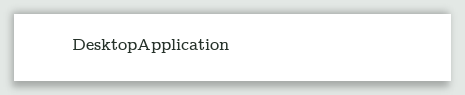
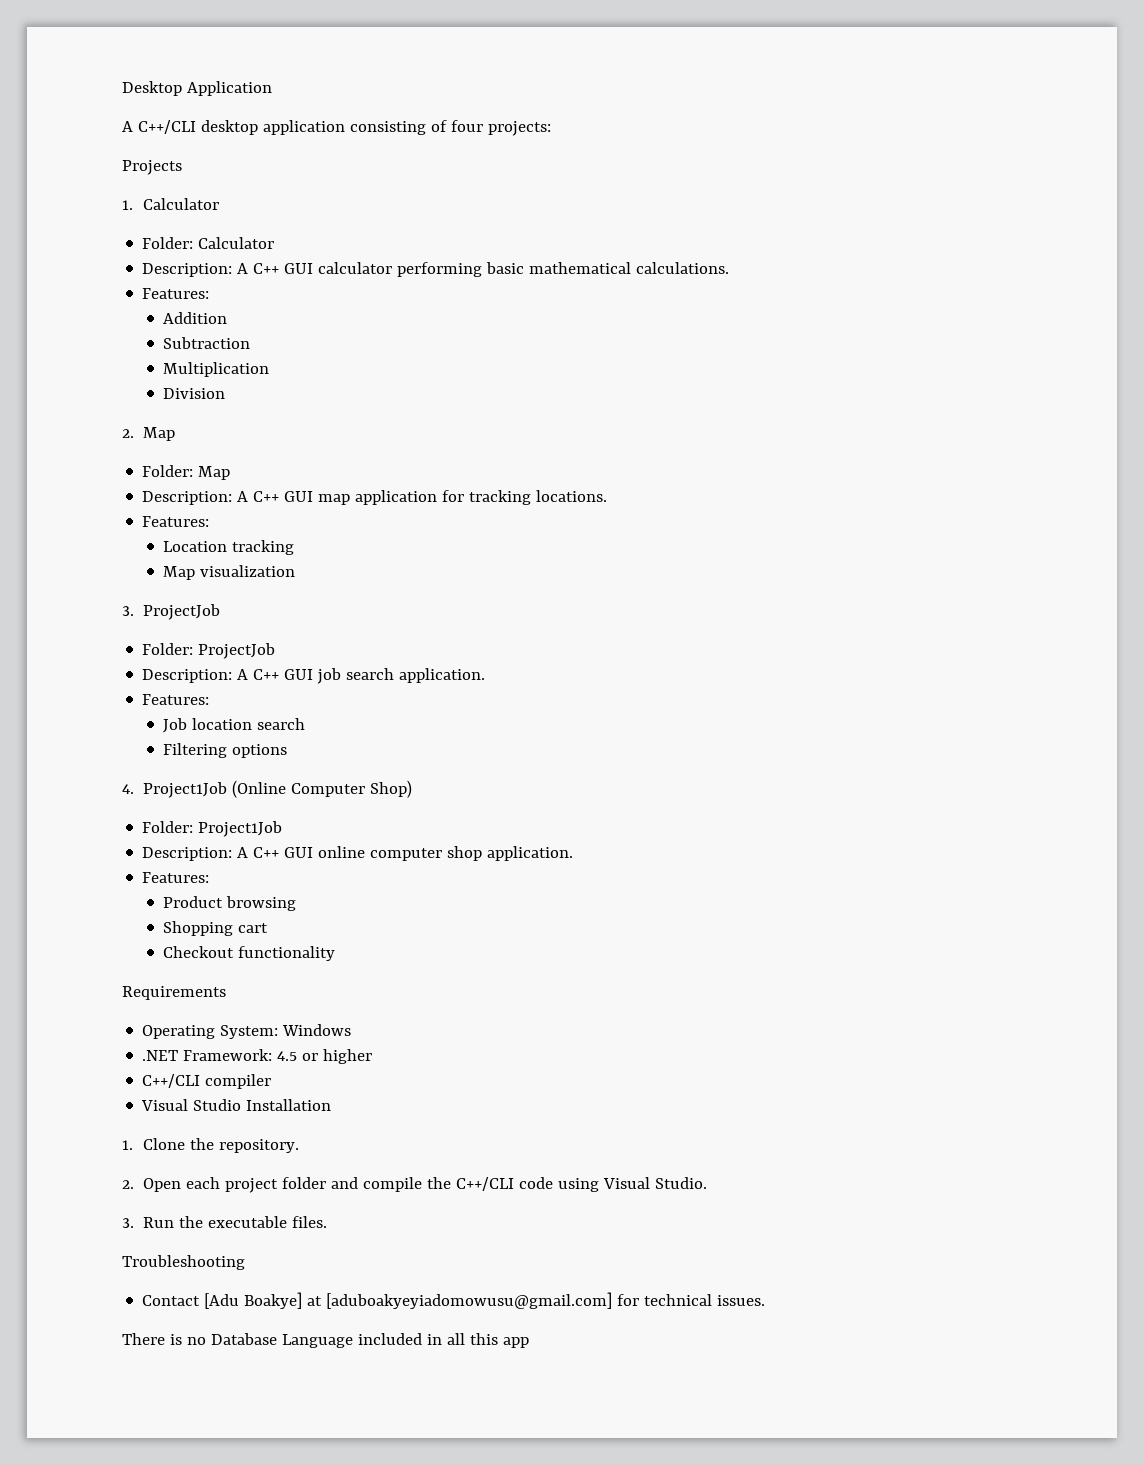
- DesktopApplication
+ Desktop Application
+ A C++/CLI desktop application consisting of four projects:
+ Projects
+ 1. Calculator
+ Folder: Calculator
+ Description: A C++ GUI calculator performing basic mathematical calculations.
+ Features:
+ Addition
+ Subtraction
+ Multiplication
+ Division
+ 2. Map
+ Folder: Map
+ Description: A C++ GUI map application for tracking locations.
+ Features:
+ Location tracking
+ Map visualization
+ 3. ProjectJob
+ Folder: ProjectJob
+ Description: A C++ GUI job search application.
+ Features:
+ Job location search
+ Filtering options
+ 4. Project1Job (Online Computer Shop)
+ Folder: Project1Job
+ Description: A C++ GUI online computer shop application.
+ Features:
+ Product browsing
+ Shopping cart
+ Checkout functionality
+ Requirements
+ Operating System: Windows
+ .NET Framework: 4.5 or higher
+ C++/CLI compiler
+ Visual Studio Installation
+ 1. Clone the repository.
+ 2. Open each project folder and compile the C++/CLI code using Visual Studio.
+ 3. Run the executable files.
+ Troubleshooting
+ Contact [Adu Boakye] at [aduboakyeyiadomowusu@gmail.com] for technical issues.
+ There is no Database Language included in all this app

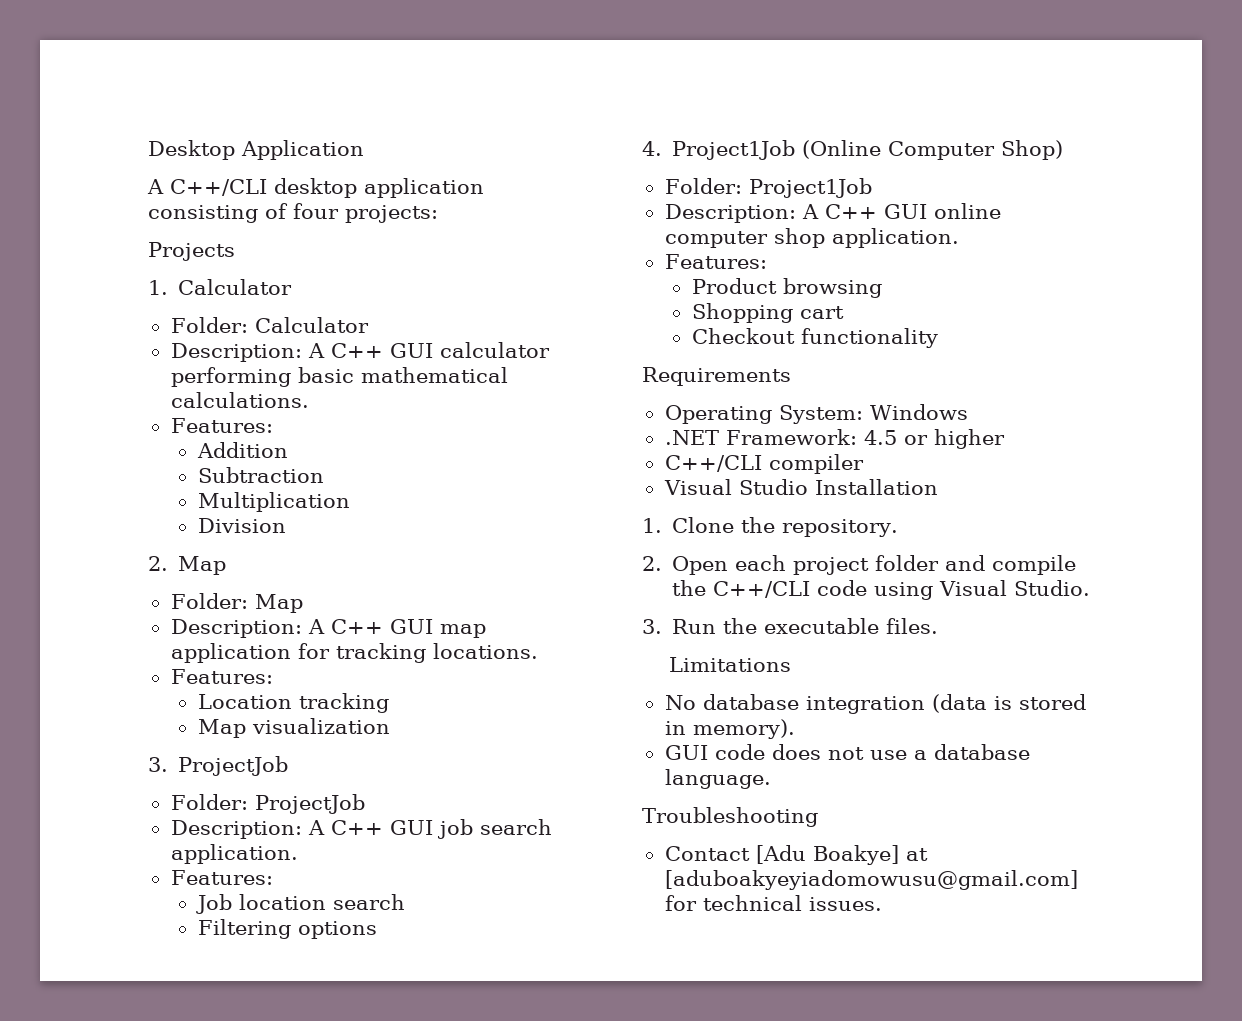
+ Limitations
+ No database integration (data is stored in memory).
+ GUI code does not use a database language.
- There is no Database Language included in all this app

